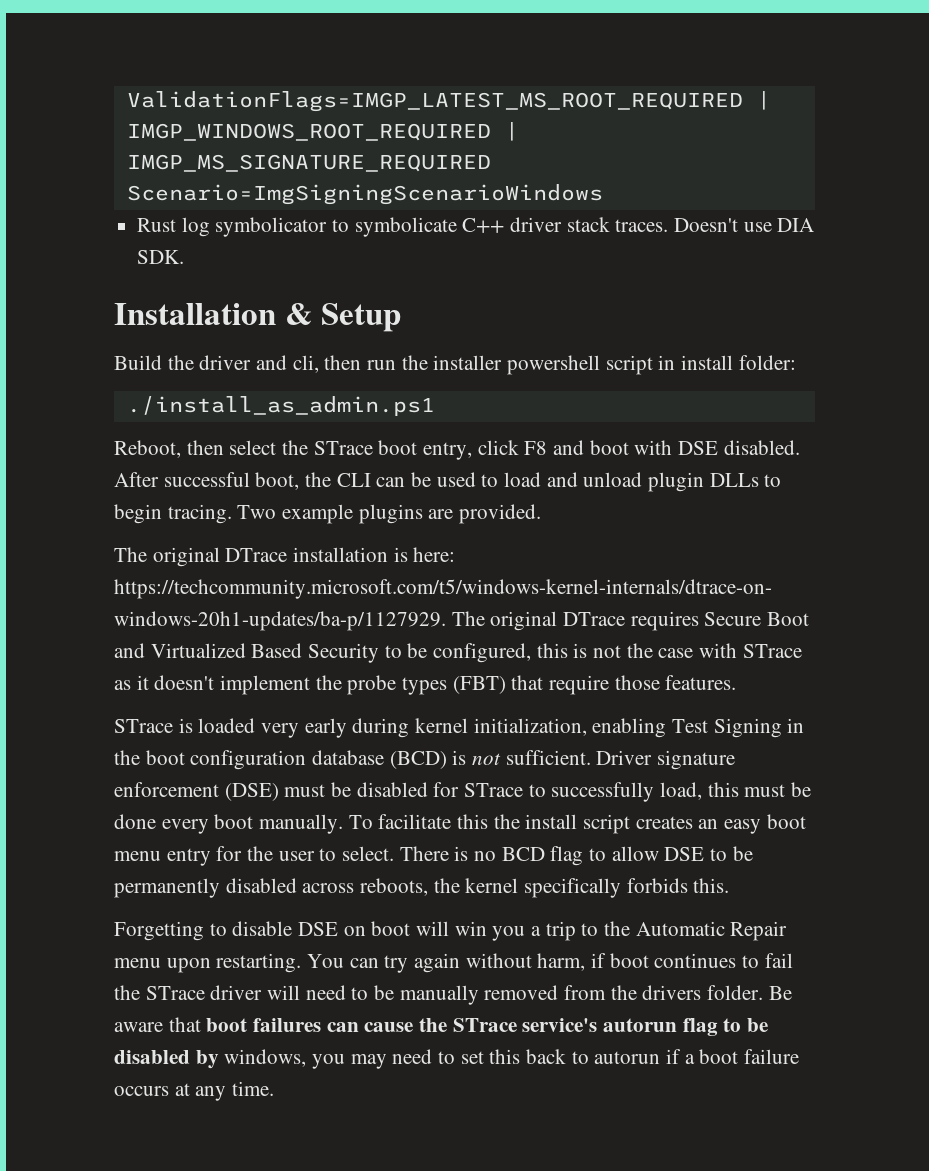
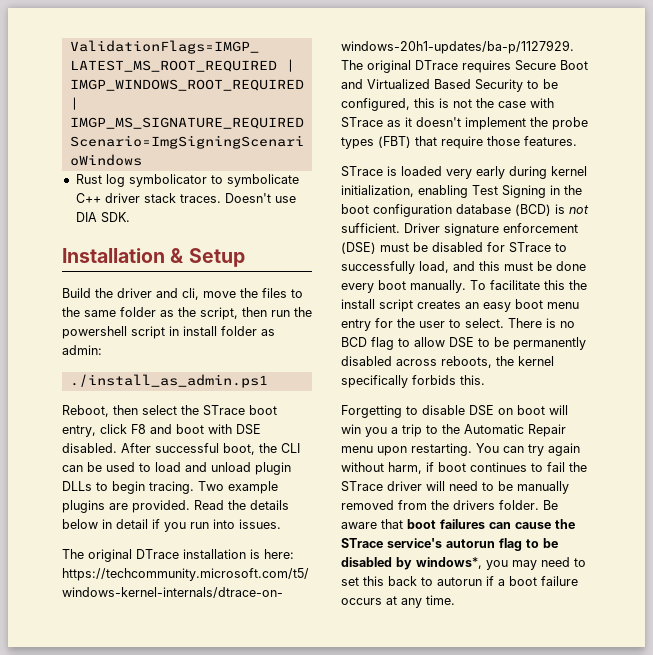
- Build the driver and cli, then run the installer powershell script in install folder:
+ Build the driver and cli, move the files to the same folder as the script, then run the powershell script in install folder as admin:
+ Read the details below in detail if you run into issues.
- Driver signature enforcement (DSE) must be disabled for STrace to successfully load, this must be done every boot manually.
+ Driver signature enforcement (DSE) must be disabled for STrace to successfully load, and this must be done every boot manually.
- Be aware that boot failures can cause the STrace service's autorun flag to be disabled by windows, you may need to set this back to autorun if a boot failure occurs at any time.
+ Be aware that boot failures can cause the STrace service's autorun flag to be disabled by windows*, you may need to set this back to autorun if a boot failure occurs at any time.

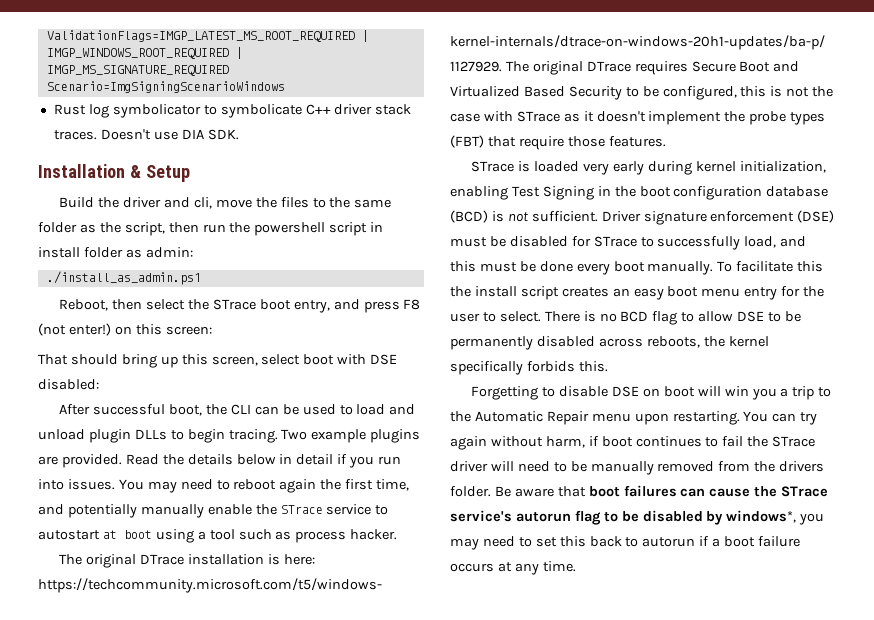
- Reboot, then select the STrace boot entry, click F8 and boot with DSE disabled. After successful boot, the CLI can be used to load and unload plugin DLLs to begin tracing.
+ Reboot, then select the STrace boot entry, and press F8 (not enter!) on this screen:
+ That should bring up this screen, select boot with DSE disabled:
+ After successful boot, the CLI can be used to load and unload plugin DLLs to begin tracing.
+ You may need to reboot again the first time, and potentially manually enable the STrace service to autostart at boot using a tool such as process hacker.

